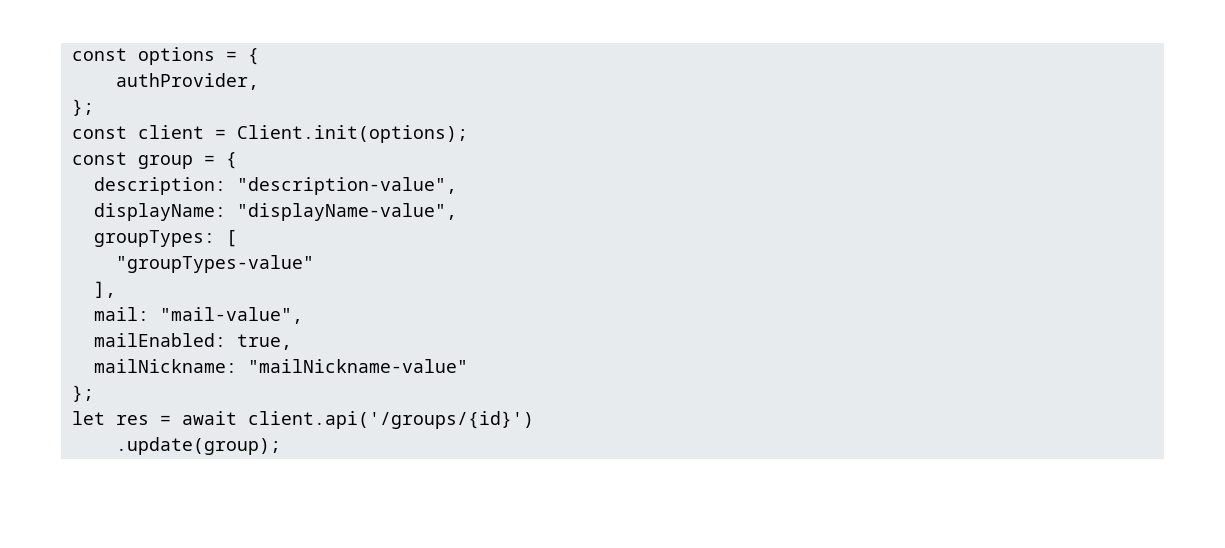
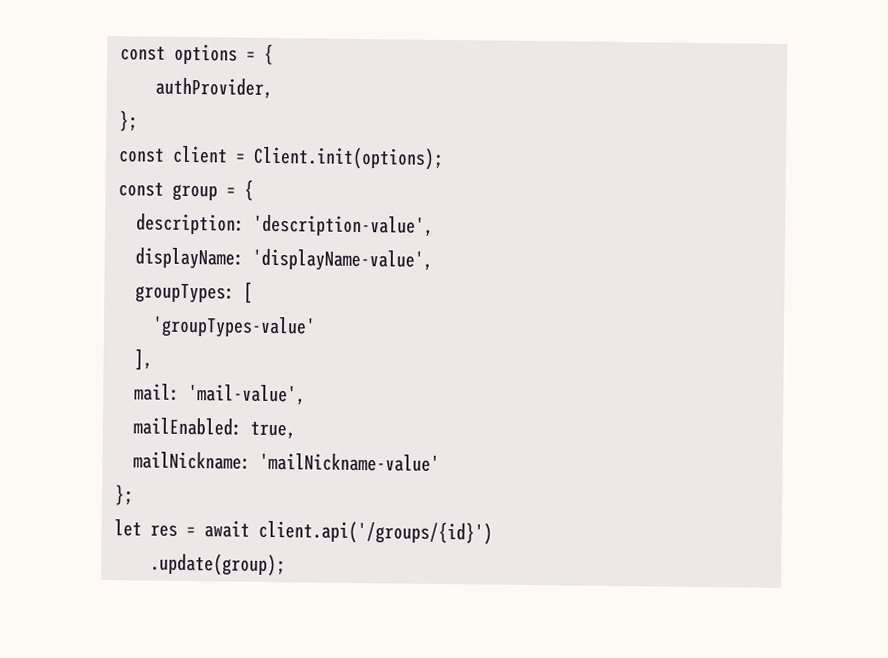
- description: "description-value",
+ description: 'description-value',
- displayName: "displayName-value",
+ displayName: 'displayName-value',
- "groupTypes-value"
+ 'groupTypes-value'
- mail: "mail-value",
+ mail: 'mail-value',
- mailNickname: "mailNickname-value"
+ mailNickname: 'mailNickname-value'

